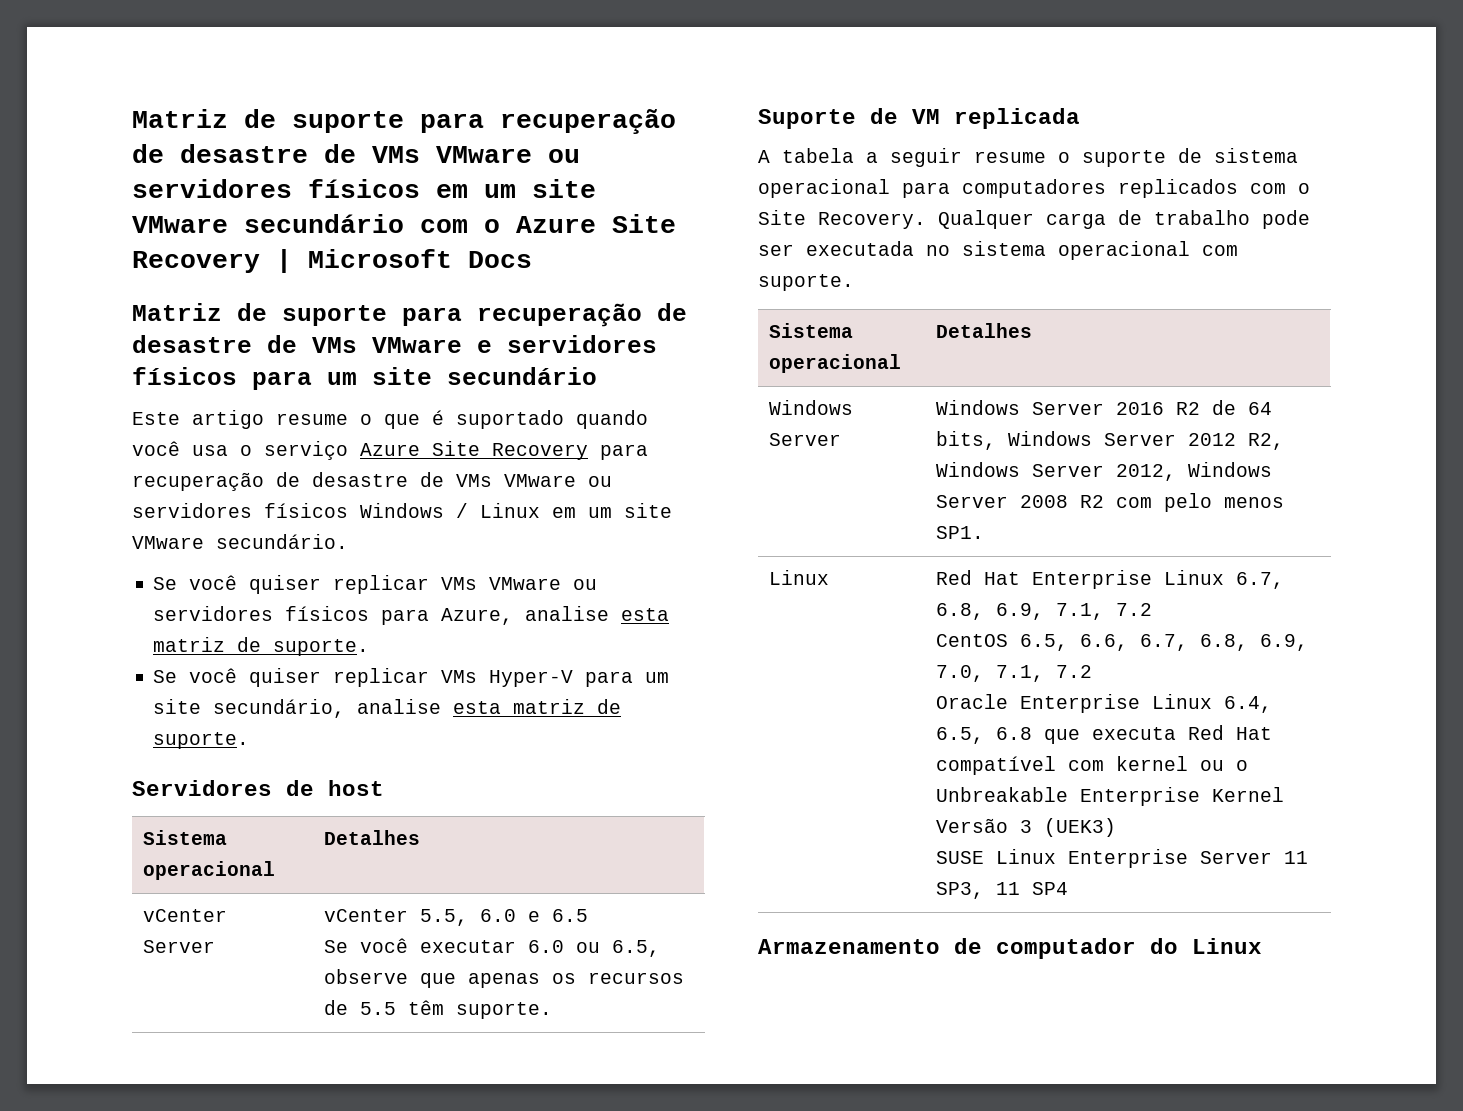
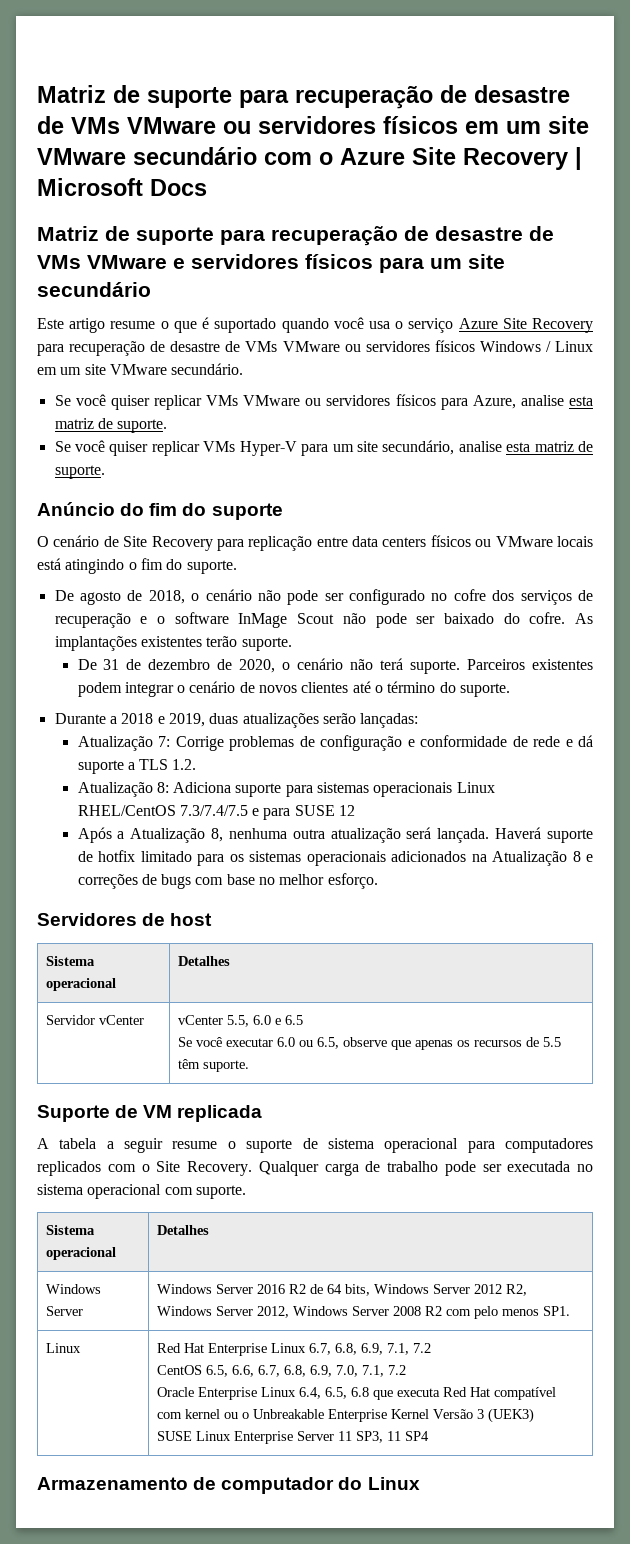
+ Anúncio do fim do suporte
+ O cenário de Site Recovery para replicação entre data centers físicos ou VMware locais está atingindo o fim do suporte.
+ De agosto de 2018, o cenário não pode ser configurado no cofre dos serviços de recuperação e o software InMage Scout não pode ser baixado do cofre. As implantações existentes terão suporte.
+ De 31 de dezembro de 2020, o cenário não terá suporte. Parceiros existentes podem integrar o cenário de novos clientes até o término do suporte.
+ Durante a 2018 e 2019, duas atualizações serão lançadas:
+ Atualização 7: Corrige problemas de configuração e conformidade de rede e dá suporte a TLS 1.2.
+ Atualização 8: Adiciona suporte para sistemas operacionais Linux RHEL/CentOS 7.3/7.4/7.5 e para SUSE 12
+ Após a Atualização 8, nenhuma outra atualização será lançada. Haverá suporte de hotfix limitado para os sistemas operacionais adicionados na Atualização 8 e correções de bugs com base no melhor esforço.
- vCenter Server | vCenter 5.5, 6.0 e 6.5
+ Servidor vCenter | vCenter 5.5, 6.0 e 6.5

